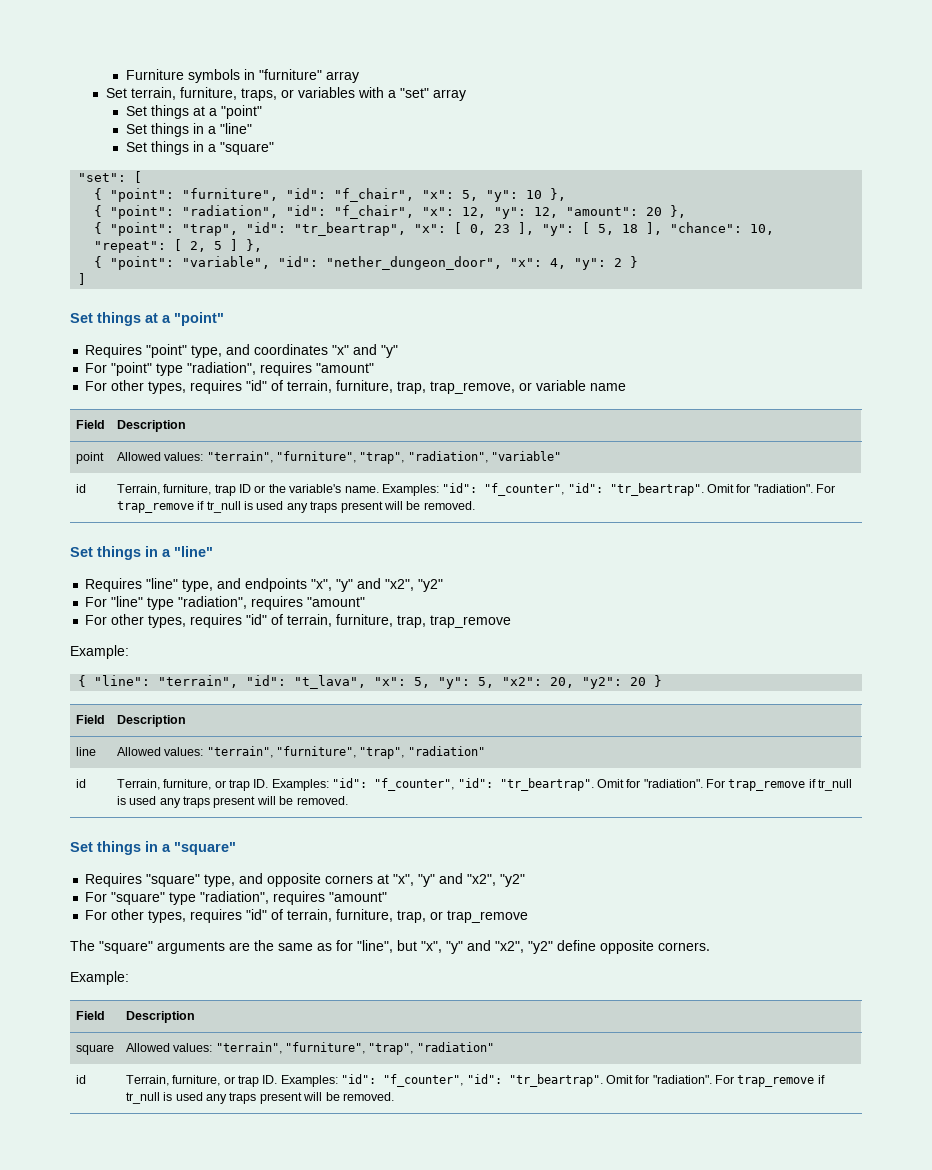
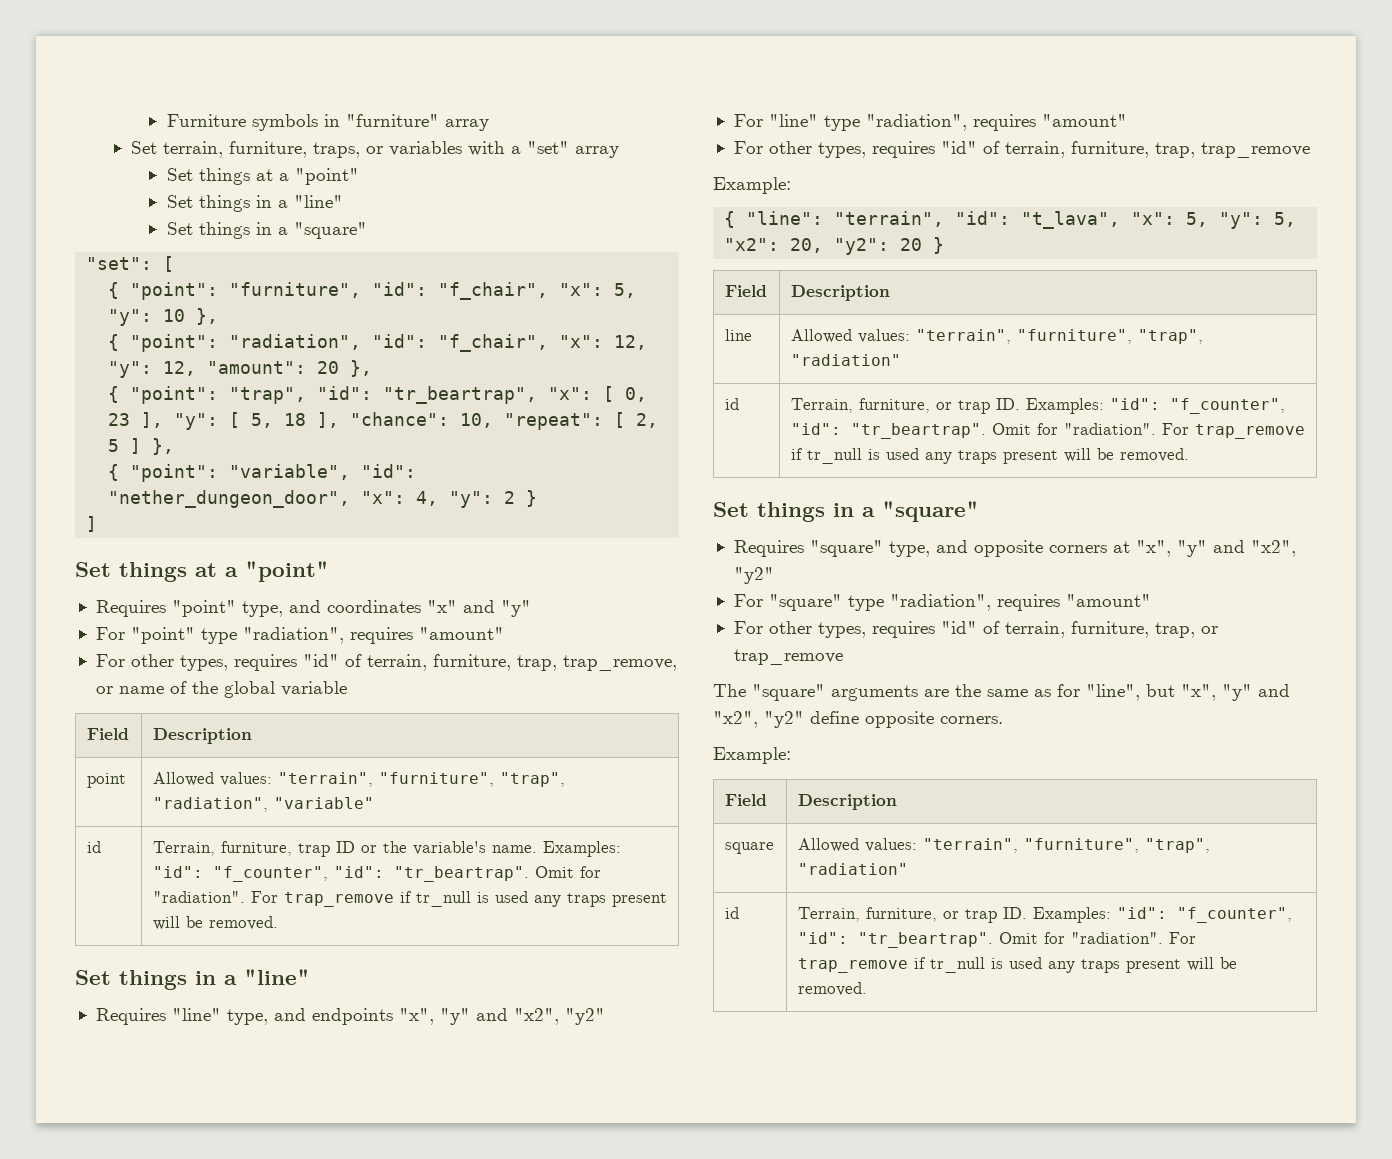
- For other types, requires "id" of terrain, furniture, trap, trap_remove, or variable name
+ For other types, requires "id" of terrain, furniture, trap, trap_remove, or name of the global variable

